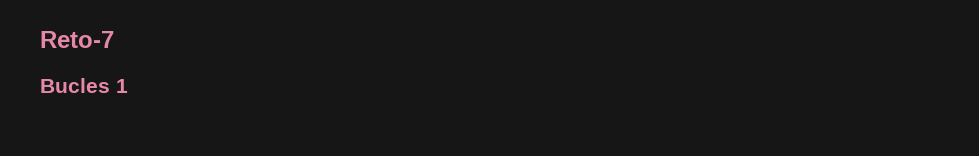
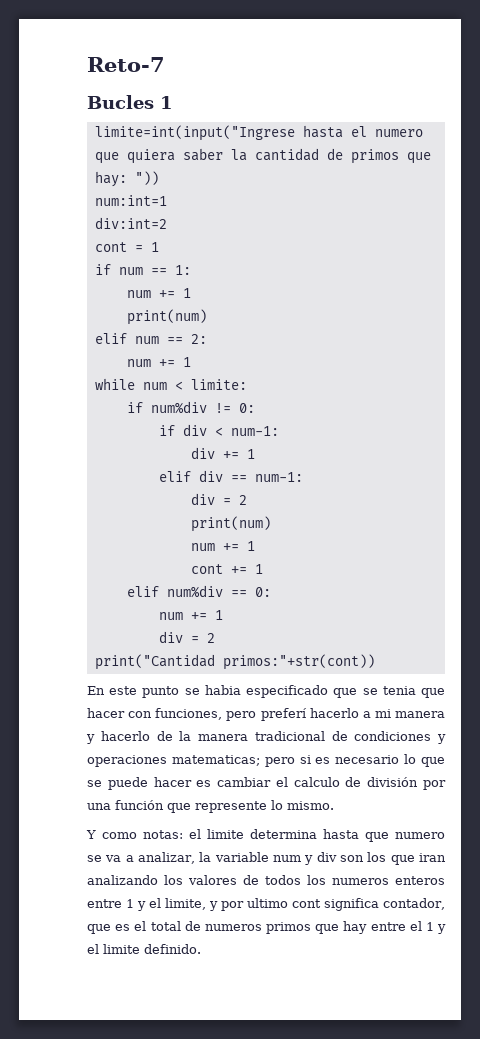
+ limite=int(input("Ingrese hasta el numero que quiera saber la cantidad de primos que hay: "))
+ num:int=1
+ div:int=2
+ cont = 1
+ if num == 1:
+ num += 1
+ print(num)
+ elif num == 2:
+ num += 1
+ while num < limite:
+ if num%div != 0:
+ if div < num-1:
+ div += 1
+ elif div == num-1:
+ div = 2
+ print(num)
+ num += 1
+ cont += 1
+ elif num%div == 0:
+ num += 1
+ div = 2
+ print("Cantidad primos:"+str(cont))
+ En este punto se habia especificado que se tenia que hacer con funciones, pero preferí hacerlo a mi manera y hacerlo de la manera tradicional de condiciones y operaciones matematicas; pero si es necesario lo que se puede hacer es cambiar el calculo de división por una función que represente lo mismo.
+ Y como notas: el limite determina hasta que numero se va a analizar, la variable num y div son los que iran analizando los valores de todos los numeros enteros entre 1 y el limite, y por ultimo cont significa contador, que es el total de numeros primos que hay entre el 1 y el limite definido.

